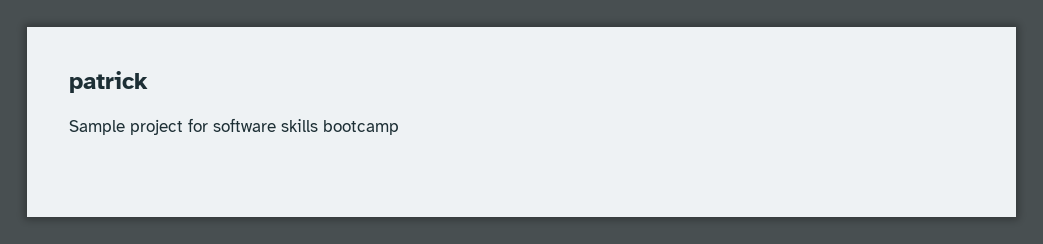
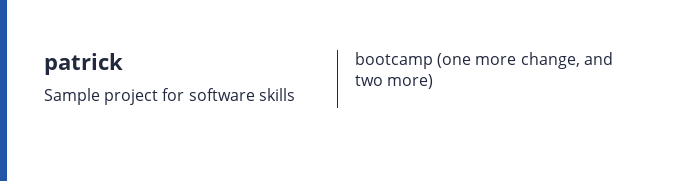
- Sample project for software skills bootcamp
+ Sample project for software skills bootcamp (one more change, and two more)

